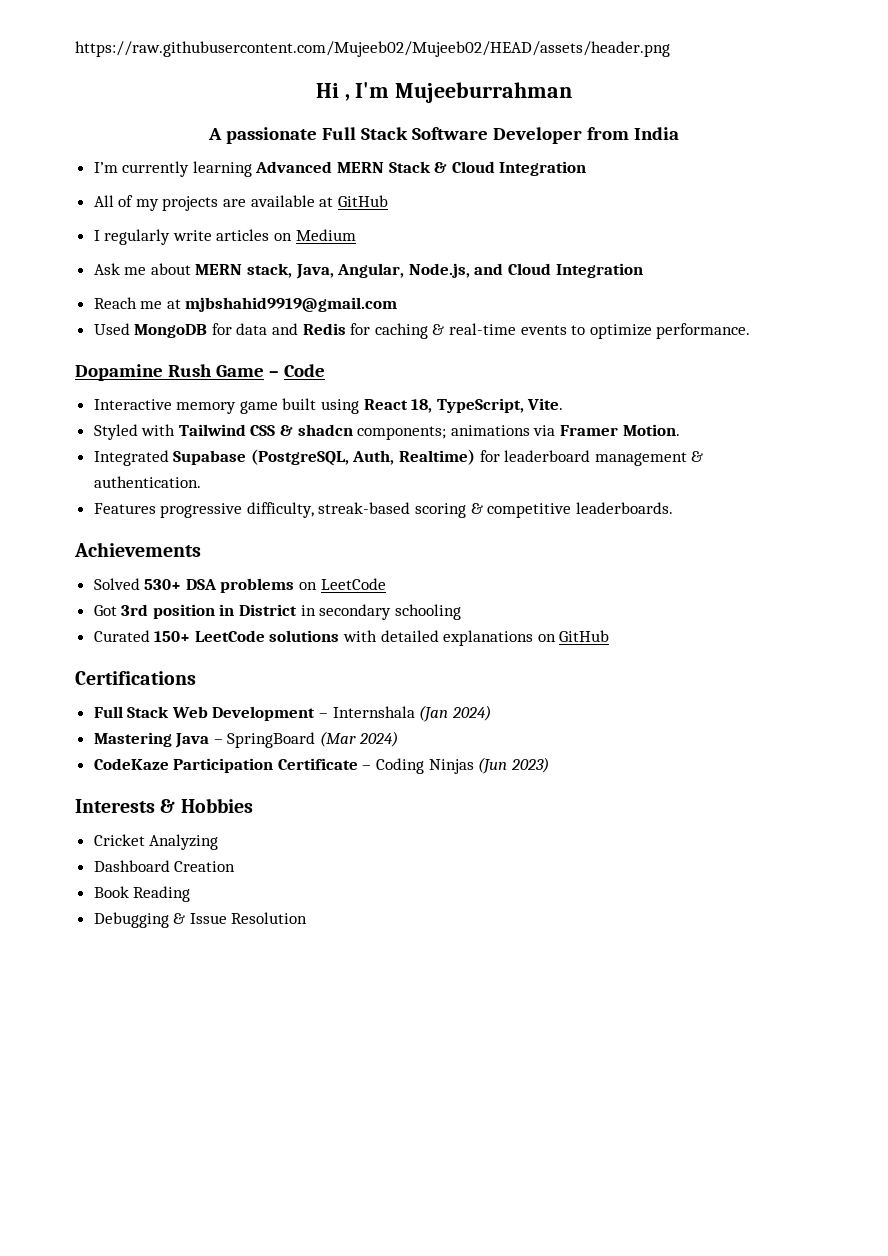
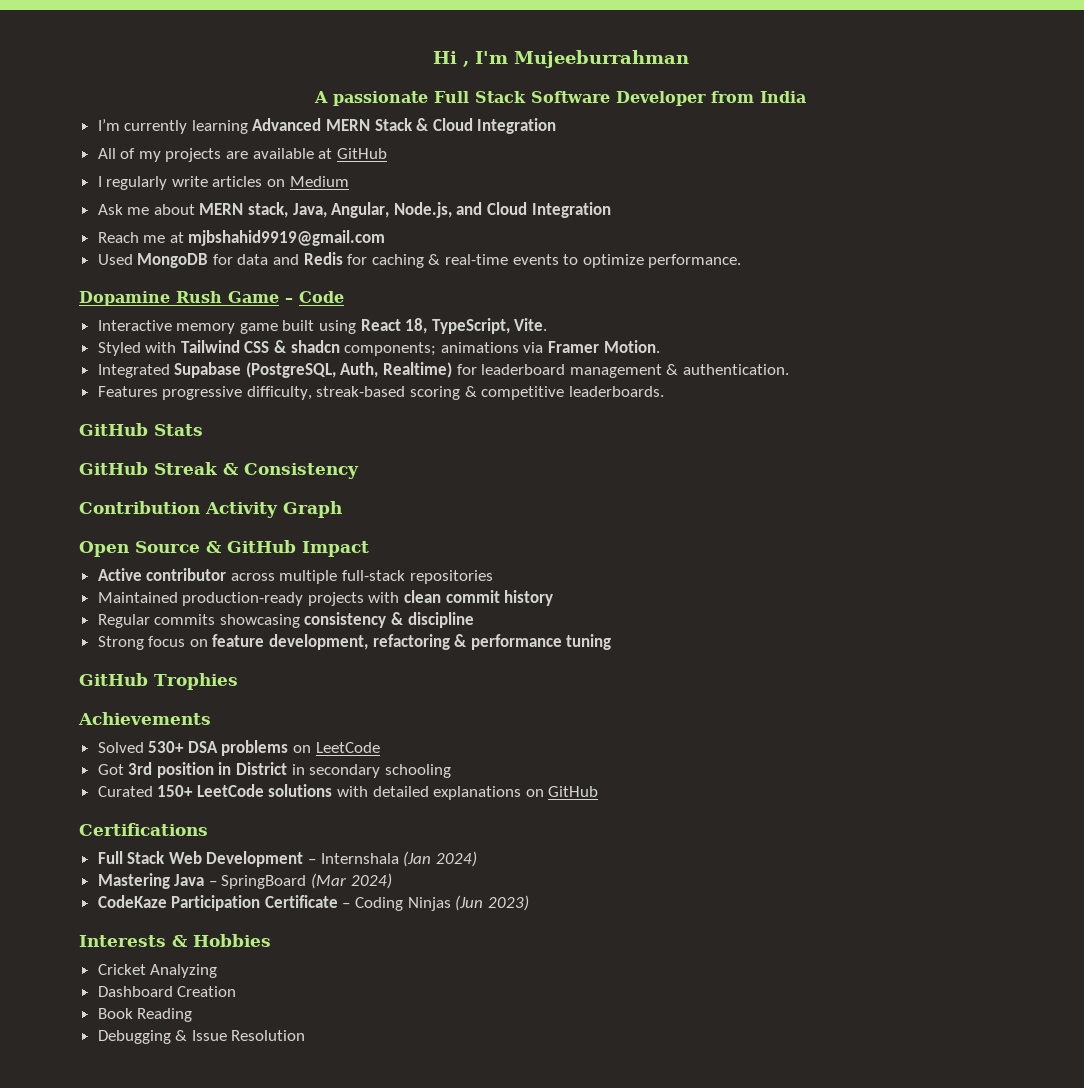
- https://raw.githubusercontent.com/Mujeeb02/Mujeeb02/HEAD/assets/header.png
+ GitHub Stats
+ GitHub Streak & Consistency
+ Contribution Activity Graph
+ Open Source & GitHub Impact
+ Active contributor across multiple full-stack repositories
+ Maintained production-ready projects with clean commit history
+ Regular commits showcasing consistency & discipline
+ Strong focus on feature development, refactoring & performance tuning
+ GitHub Trophies

